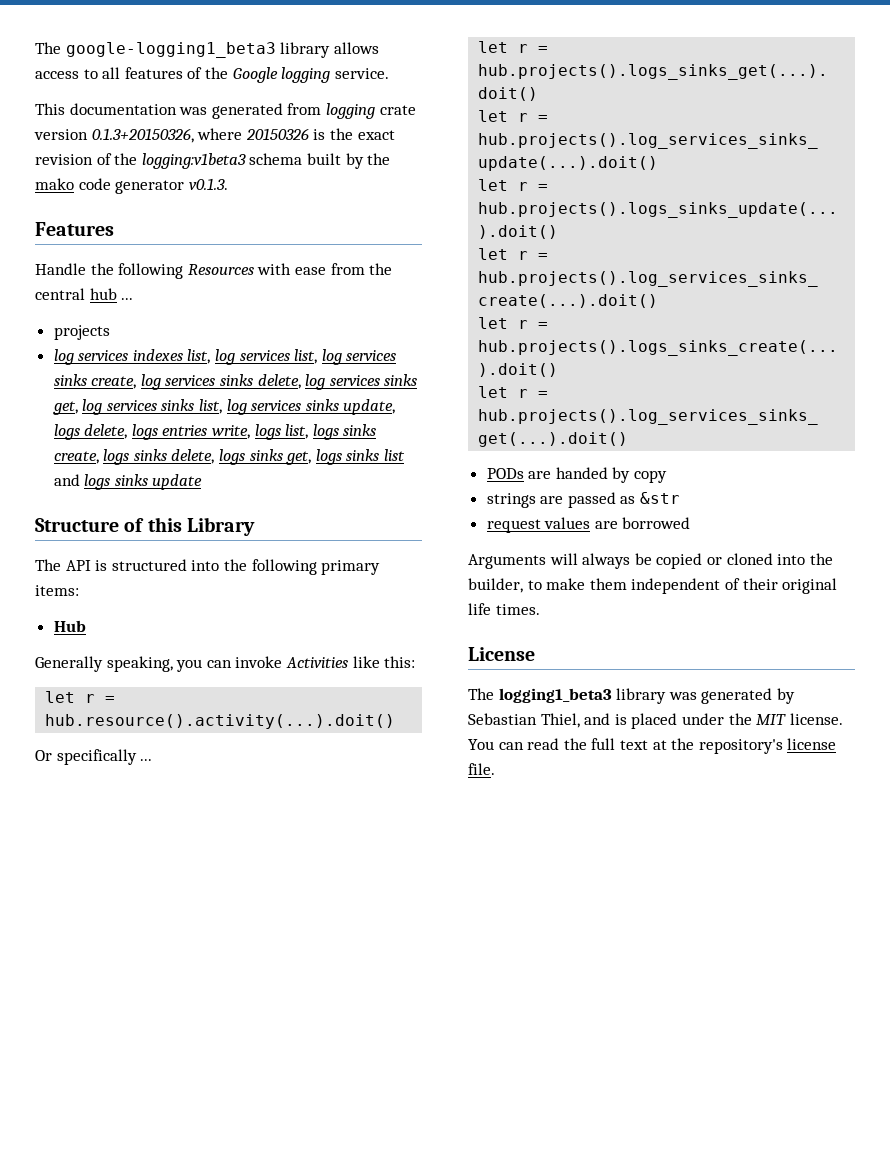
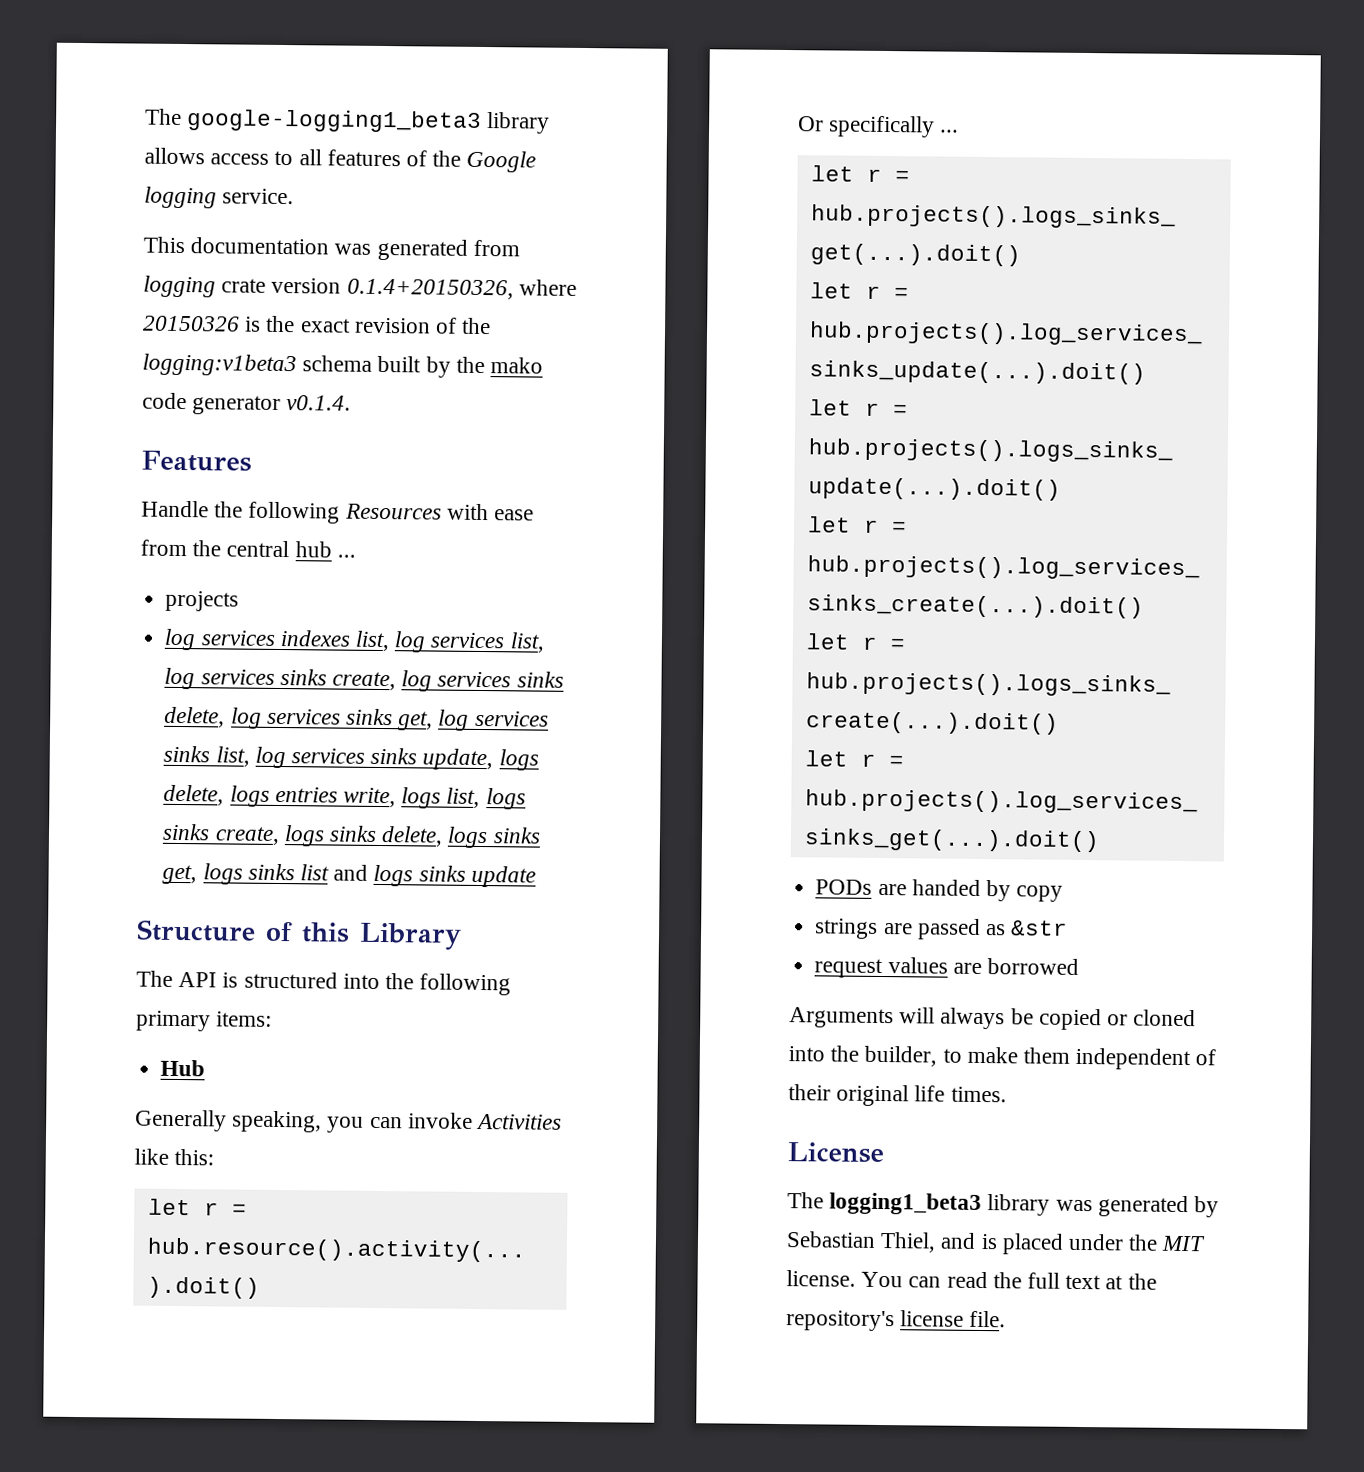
- This documentation was generated from logging crate version 0.1.3+20150326, where 20150326 is the exact revision of the logging:v1beta3 schema built by the mako code generator v0.1.3.
+ This documentation was generated from logging crate version 0.1.4+20150326, where 20150326 is the exact revision of the logging:v1beta3 schema built by the mako code generator v0.1.4.

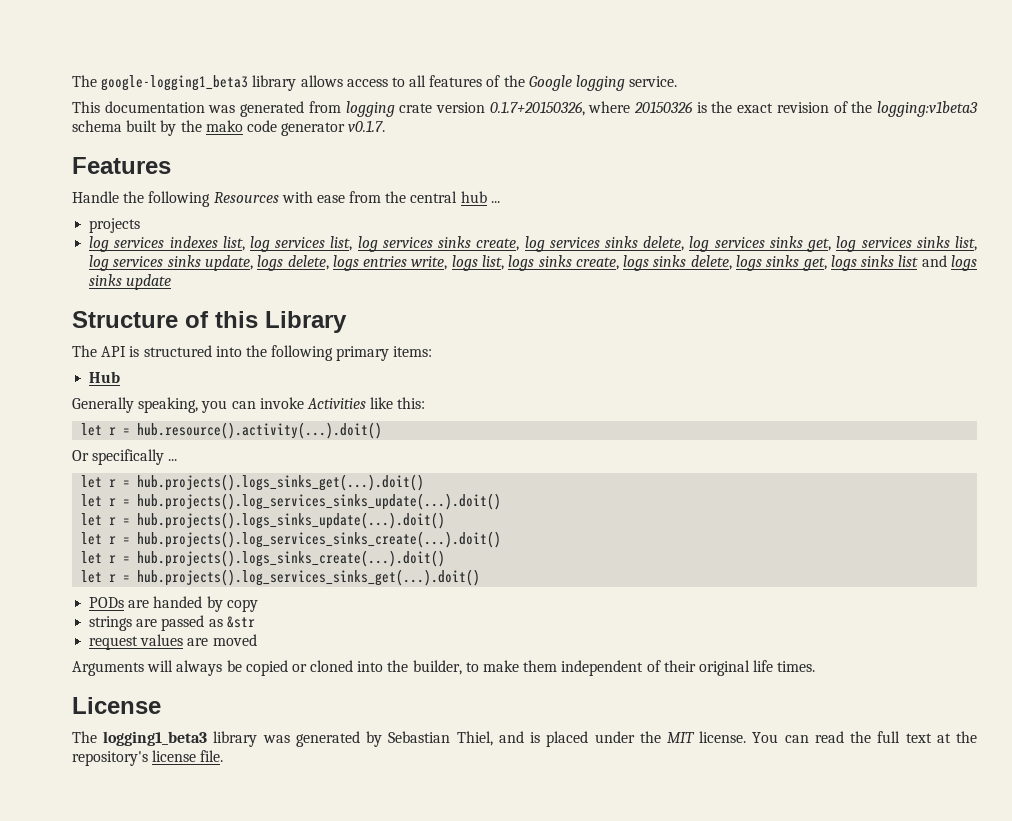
- This documentation was generated from logging crate version 0.1.4+20150326, where 20150326 is the exact revision of the logging:v1beta3 schema built by the mako code generator v0.1.4.
+ This documentation was generated from logging crate version 0.1.7+20150326, where 20150326 is the exact revision of the logging:v1beta3 schema built by the mako code generator v0.1.7.
- request values are borrowed
+ request values are moved

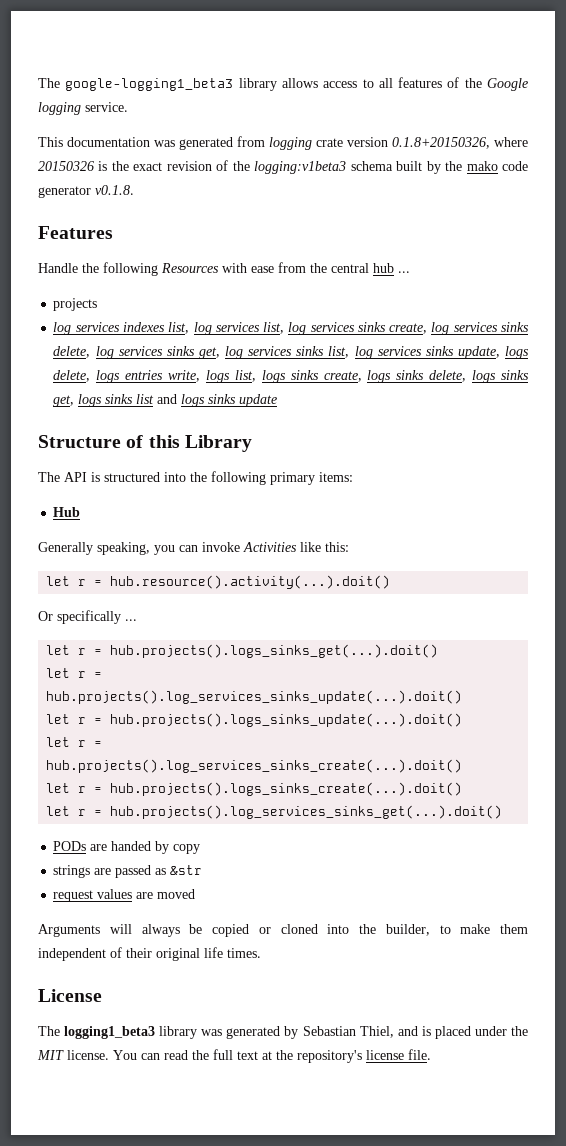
- This documentation was generated from logging crate version 0.1.7+20150326, where 20150326 is the exact revision of the logging:v1beta3 schema built by the mako code generator v0.1.7.
+ This documentation was generated from logging crate version 0.1.8+20150326, where 20150326 is the exact revision of the logging:v1beta3 schema built by the mako code generator v0.1.8.

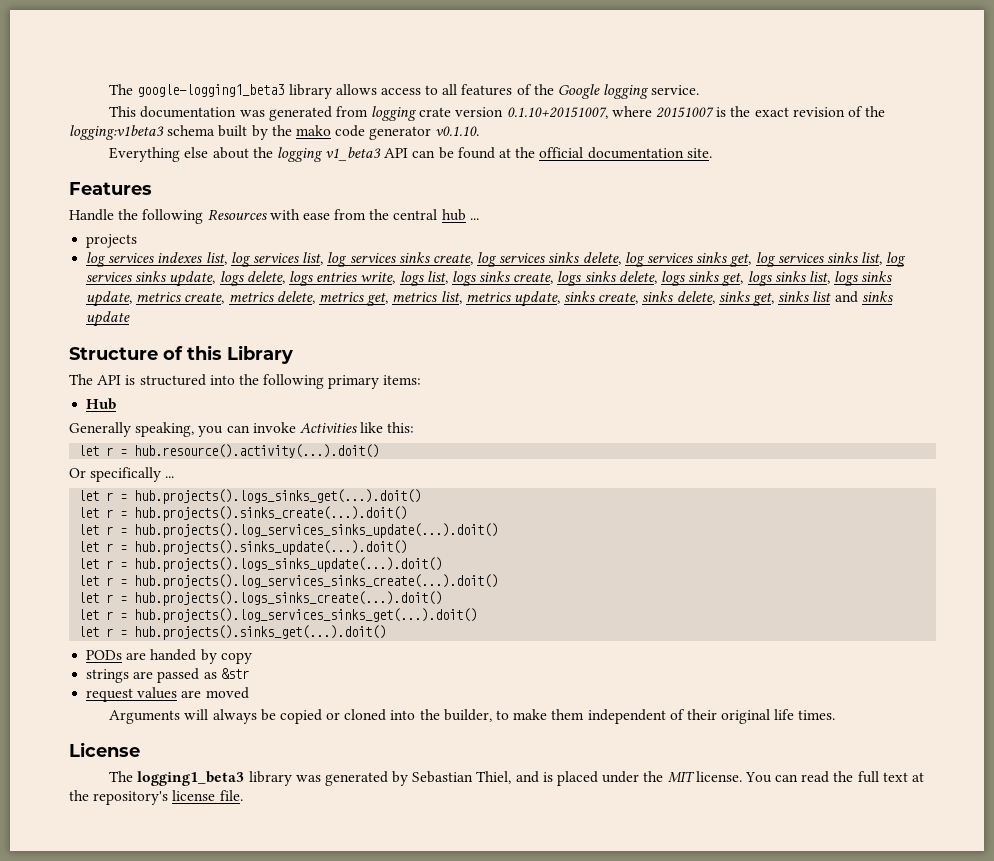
- This documentation was generated from logging crate version 0.1.8+20150326, where 20150326 is the exact revision of the logging:v1beta3 schema built by the mako code generator v0.1.8.
+ This documentation was generated from logging crate version 0.1.10+20151007, where 20151007 is the exact revision of the logging:v1beta3 schema built by the mako code generator v0.1.10.
+ Everything else about the logging v1_beta3 API can be found at the official documentation site.
- log services indexes list, log services list, log services sinks create, log services sinks delete, log services sinks get, log services sinks list, log services sinks update, logs delete, logs entries write, logs list, logs sinks create, logs sinks delete, logs sinks get, logs sinks list and logs sinks update
+ log services indexes list, log services list, log services sinks create, log services sinks delete, log services sinks get, log services sinks list, log services sinks update, logs delete, logs entries write, logs list, logs sinks create, logs sinks delete, logs sinks get, logs sinks list, logs sinks update, metrics create, metrics delete, metrics get, metrics list, metrics update, sinks create, sinks delete, sinks get, sinks list and sinks update
+ let r = hub.projects().sinks_create(...).doit()
+ let r = hub.projects().sinks_update(...).doit()
+ let r = hub.projects().sinks_get(...).doit()

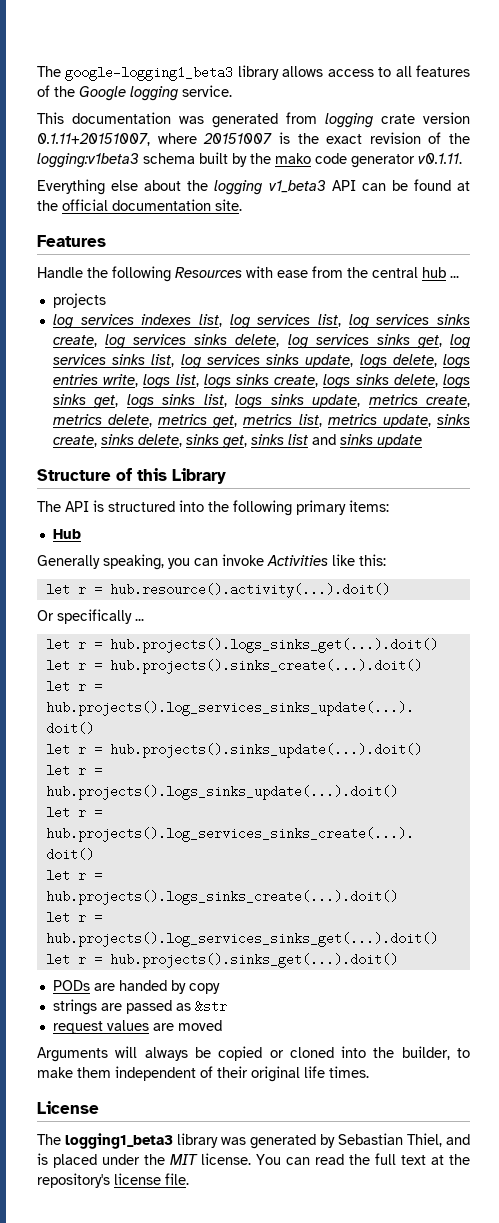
- This documentation was generated from logging crate version 0.1.10+20151007, where 20151007 is the exact revision of the logging:v1beta3 schema built by the mako code generator v0.1.10.
+ This documentation was generated from logging crate version 0.1.11+20151007, where 20151007 is the exact revision of the logging:v1beta3 schema built by the mako code generator v0.1.11.

